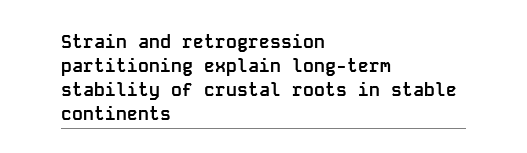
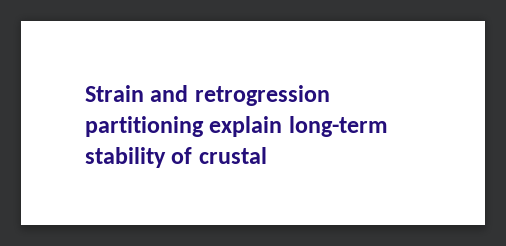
- Strain and retrogression partitioning explain long-term stability of crustal roots in stable continents
+ Strain and retrogression partitioning explain long-term stability of crustal

